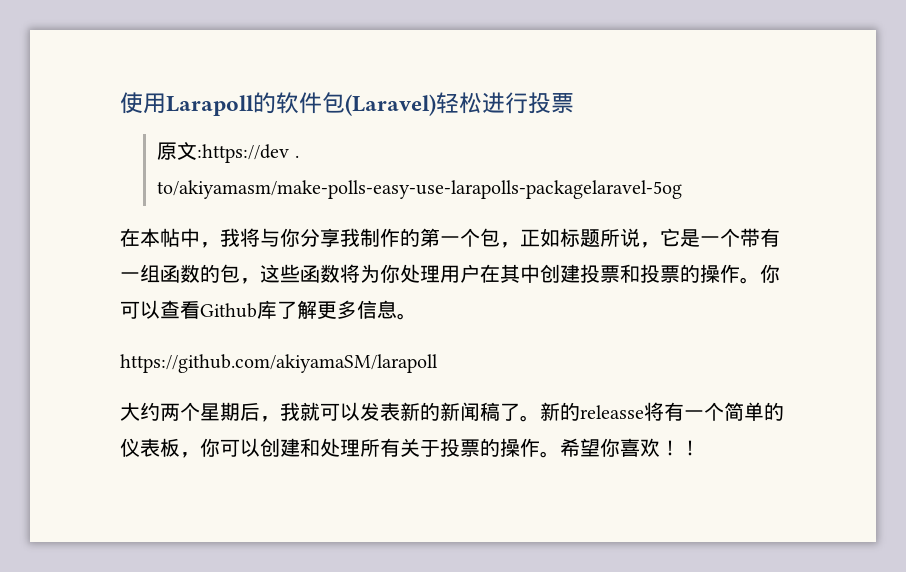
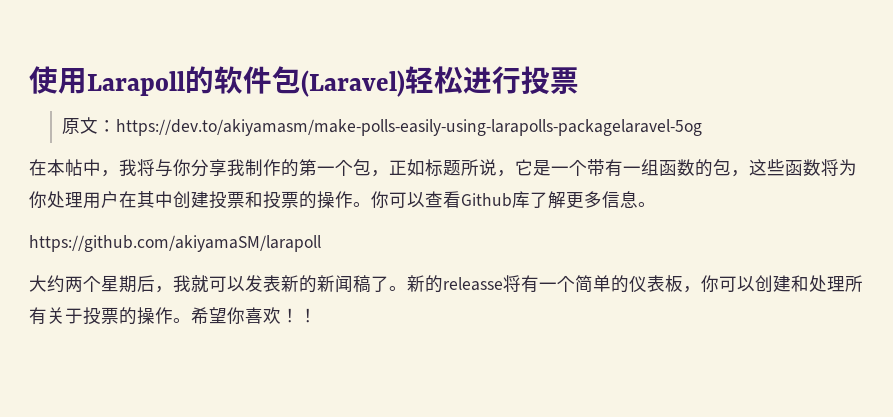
- 原文:https://dev . to/akiyamasm/make-polls-easy-use-larapolls-packagelaravel-5og
+ 原文：https://dev.to/akiyamasm/make-polls-easily-using-larapolls-packagelaravel-5og

